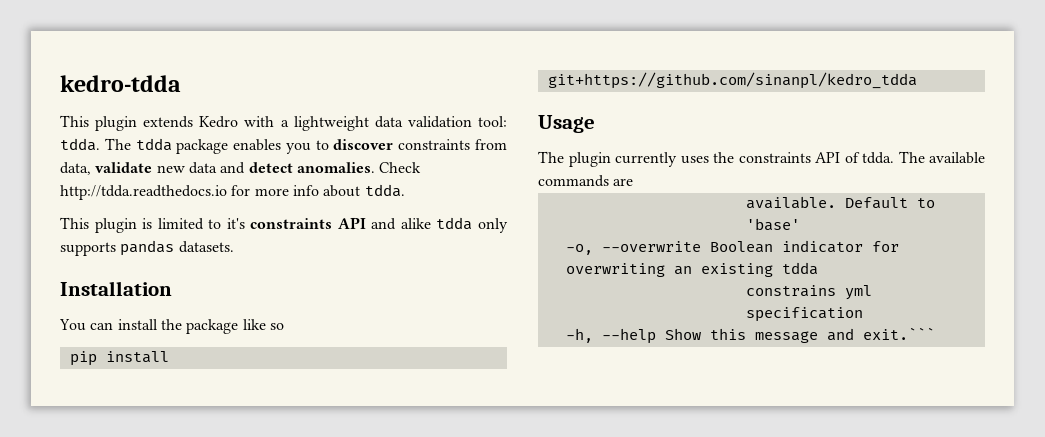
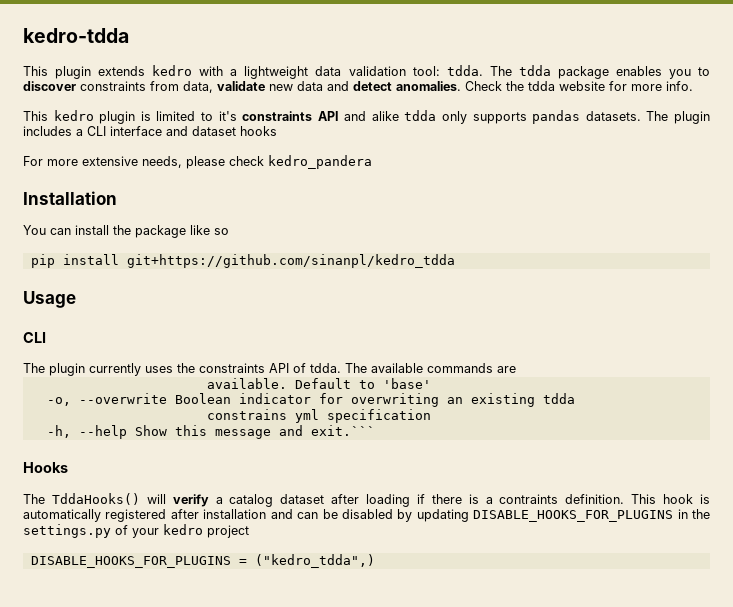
- This plugin extends Kedro with a lightweight data validation tool: tdda.
+ This plugin extends kedro with a lightweight data validation tool: tdda.
- Check http://tdda.readthedocs.io for more info about tdda.
- This plugin is limited to it's constraints API and alike tdda only supports pandas datasets.
+ Check the tdda website for more info.
+ This kedro plugin is limited to it's constraints API and alike tdda only supports pandas datasets. The plugin includes a CLI interface and dataset hooks
+ For more extensive needs, please check kedro_pandera
  Usage
+ CLI
+ Hooks
+ The TddaHooks() will verify a catalog dataset after loading if there is a contraints definition. This hook is automatically registered after installation and can be disabled by updating DISABLE_HOOKS_FOR_PLUGINS in the settings.py of your kedro project
+ DISABLE_HOOKS_FOR_PLUGINS = ("kedro_tdda",)

